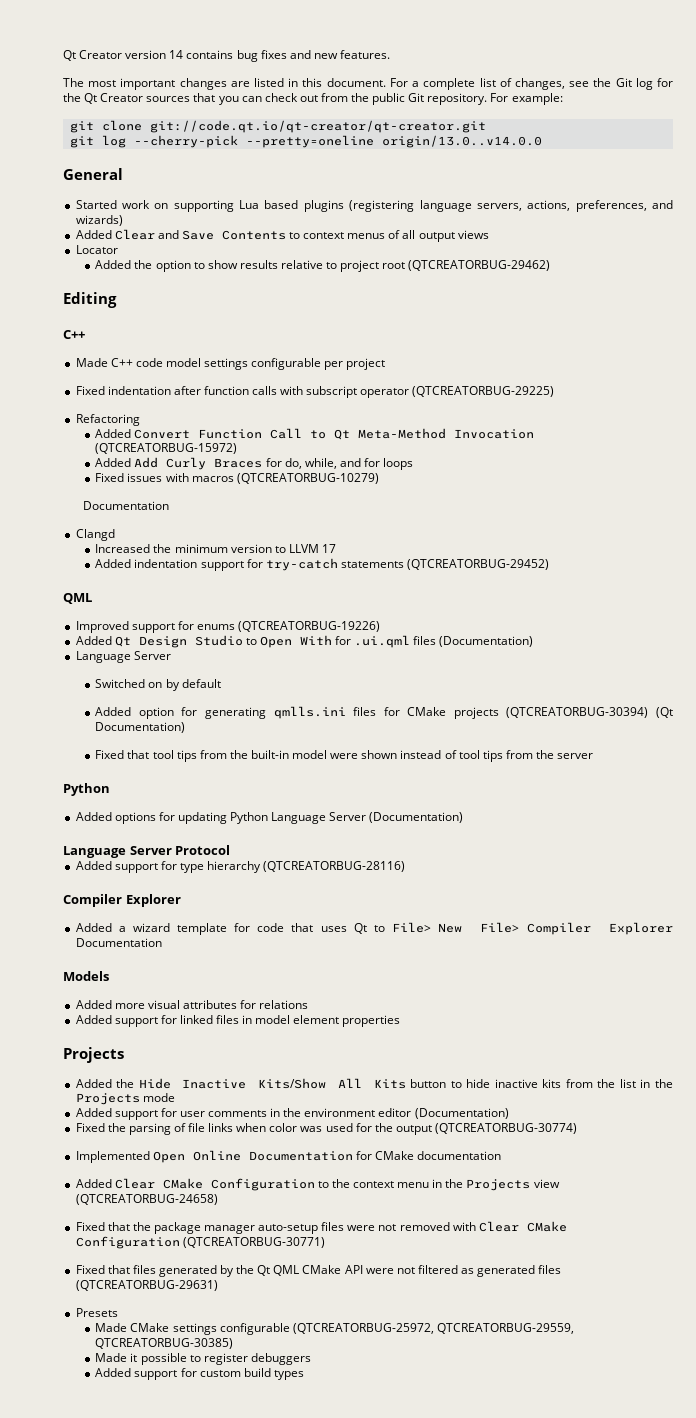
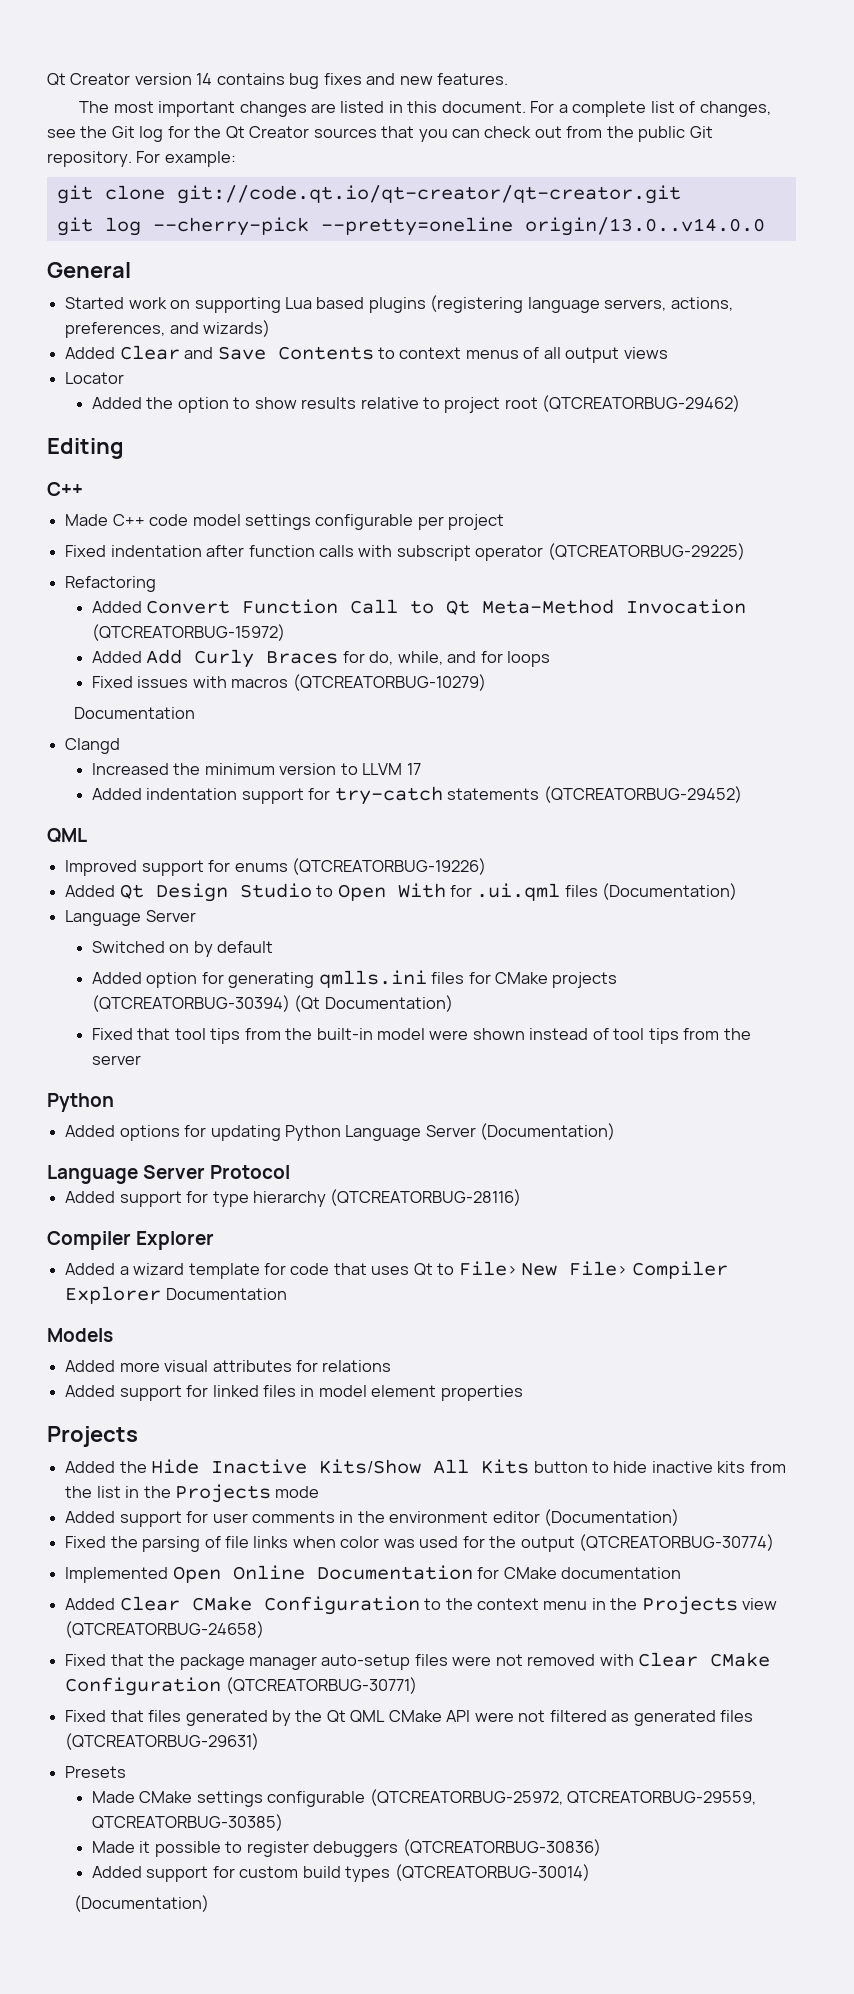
- Made it possible to register debuggers
+ Made it possible to register debuggers (QTCREATORBUG-30836)
- Added support for custom build types
+ Added support for custom build types (QTCREATORBUG-30014)
+ (Documentation)

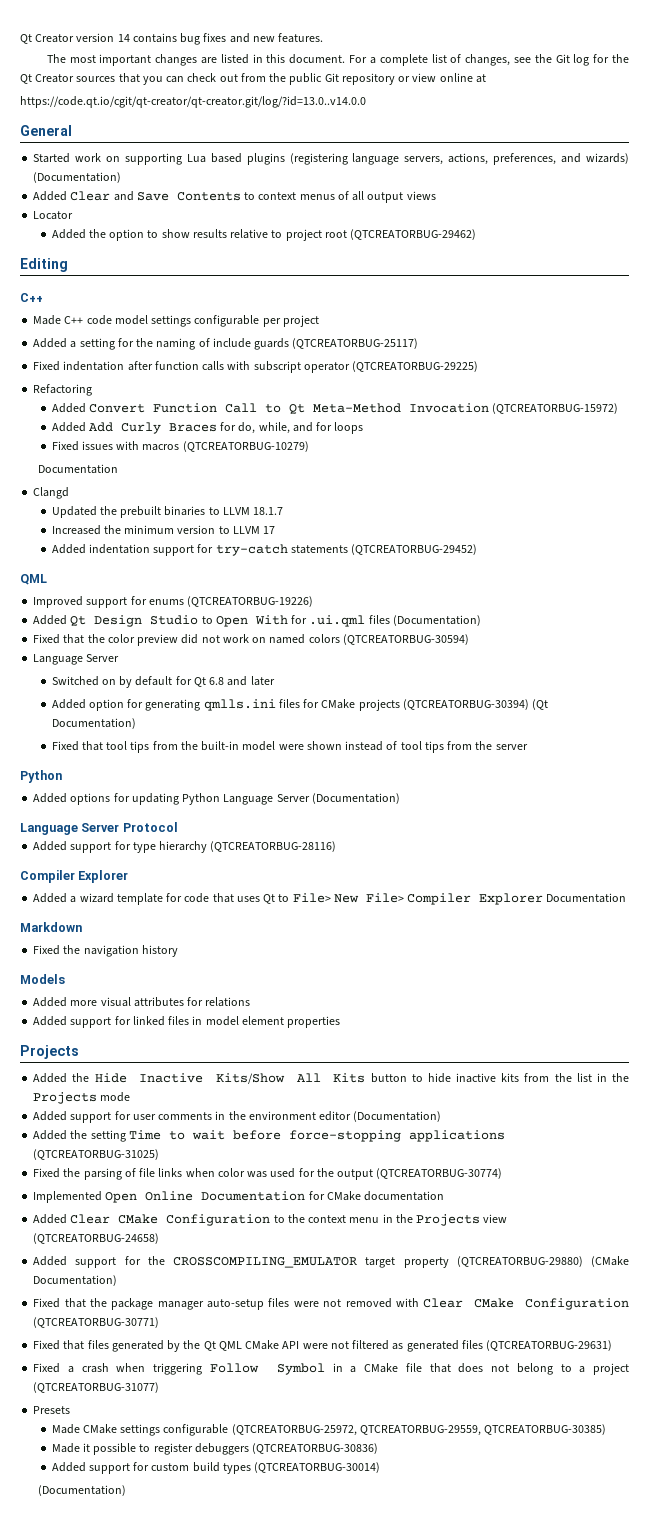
- For a complete list of changes, see the Git log for the Qt Creator sources that you can check out from the public Git repository. For example:
- git clone git://code.qt.io/qt-creator/qt-creator.git
- git log --cherry-pick --pretty=oneline origin/13.0..v14.0.0
+ For a complete list of changes, see the Git log for the Qt Creator sources that you can check out from the public Git repository or view online at
+ https://code.qt.io/cgit/qt-creator/qt-creator.git/log/?id=13.0..v14.0.0
- Started work on supporting Lua based plugins (registering language servers, actions, preferences, and wizards)
+ Started work on supporting Lua based plugins (registering language servers, actions, preferences, and wizards) (Documentation)
+ Added a setting for the naming of include guards (QTCREATORBUG-25117)
+ Updated the prebuilt binaries to LLVM 18.1.7
+ Fixed that the color preview did not work on named colors (QTCREATORBUG-30594)
- Switched on by default
+ Switched on by default for Qt 6.8 and later
+ Markdown
+ Fixed the navigation history
+ Added the setting Time to wait before force-stopping applications (QTCREATORBUG-31025)
+ Added support for the CROSSCOMPILING_EMULATOR target property (QTCREATORBUG-29880) (CMake Documentation)
+ Fixed a crash when triggering Follow Symbol in a CMake file that does not belong to a project (QTCREATORBUG-31077)

